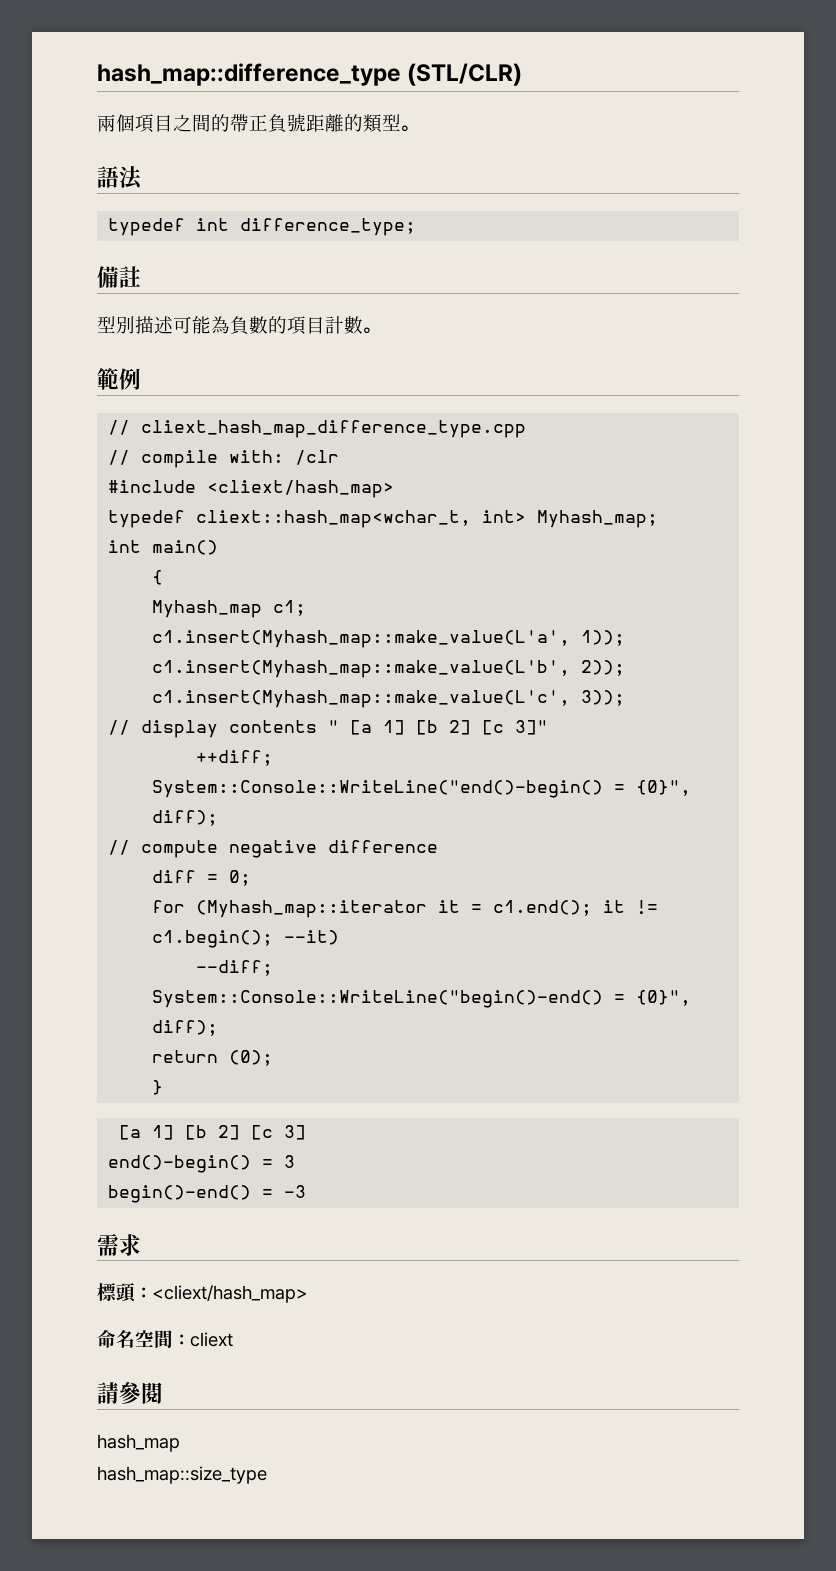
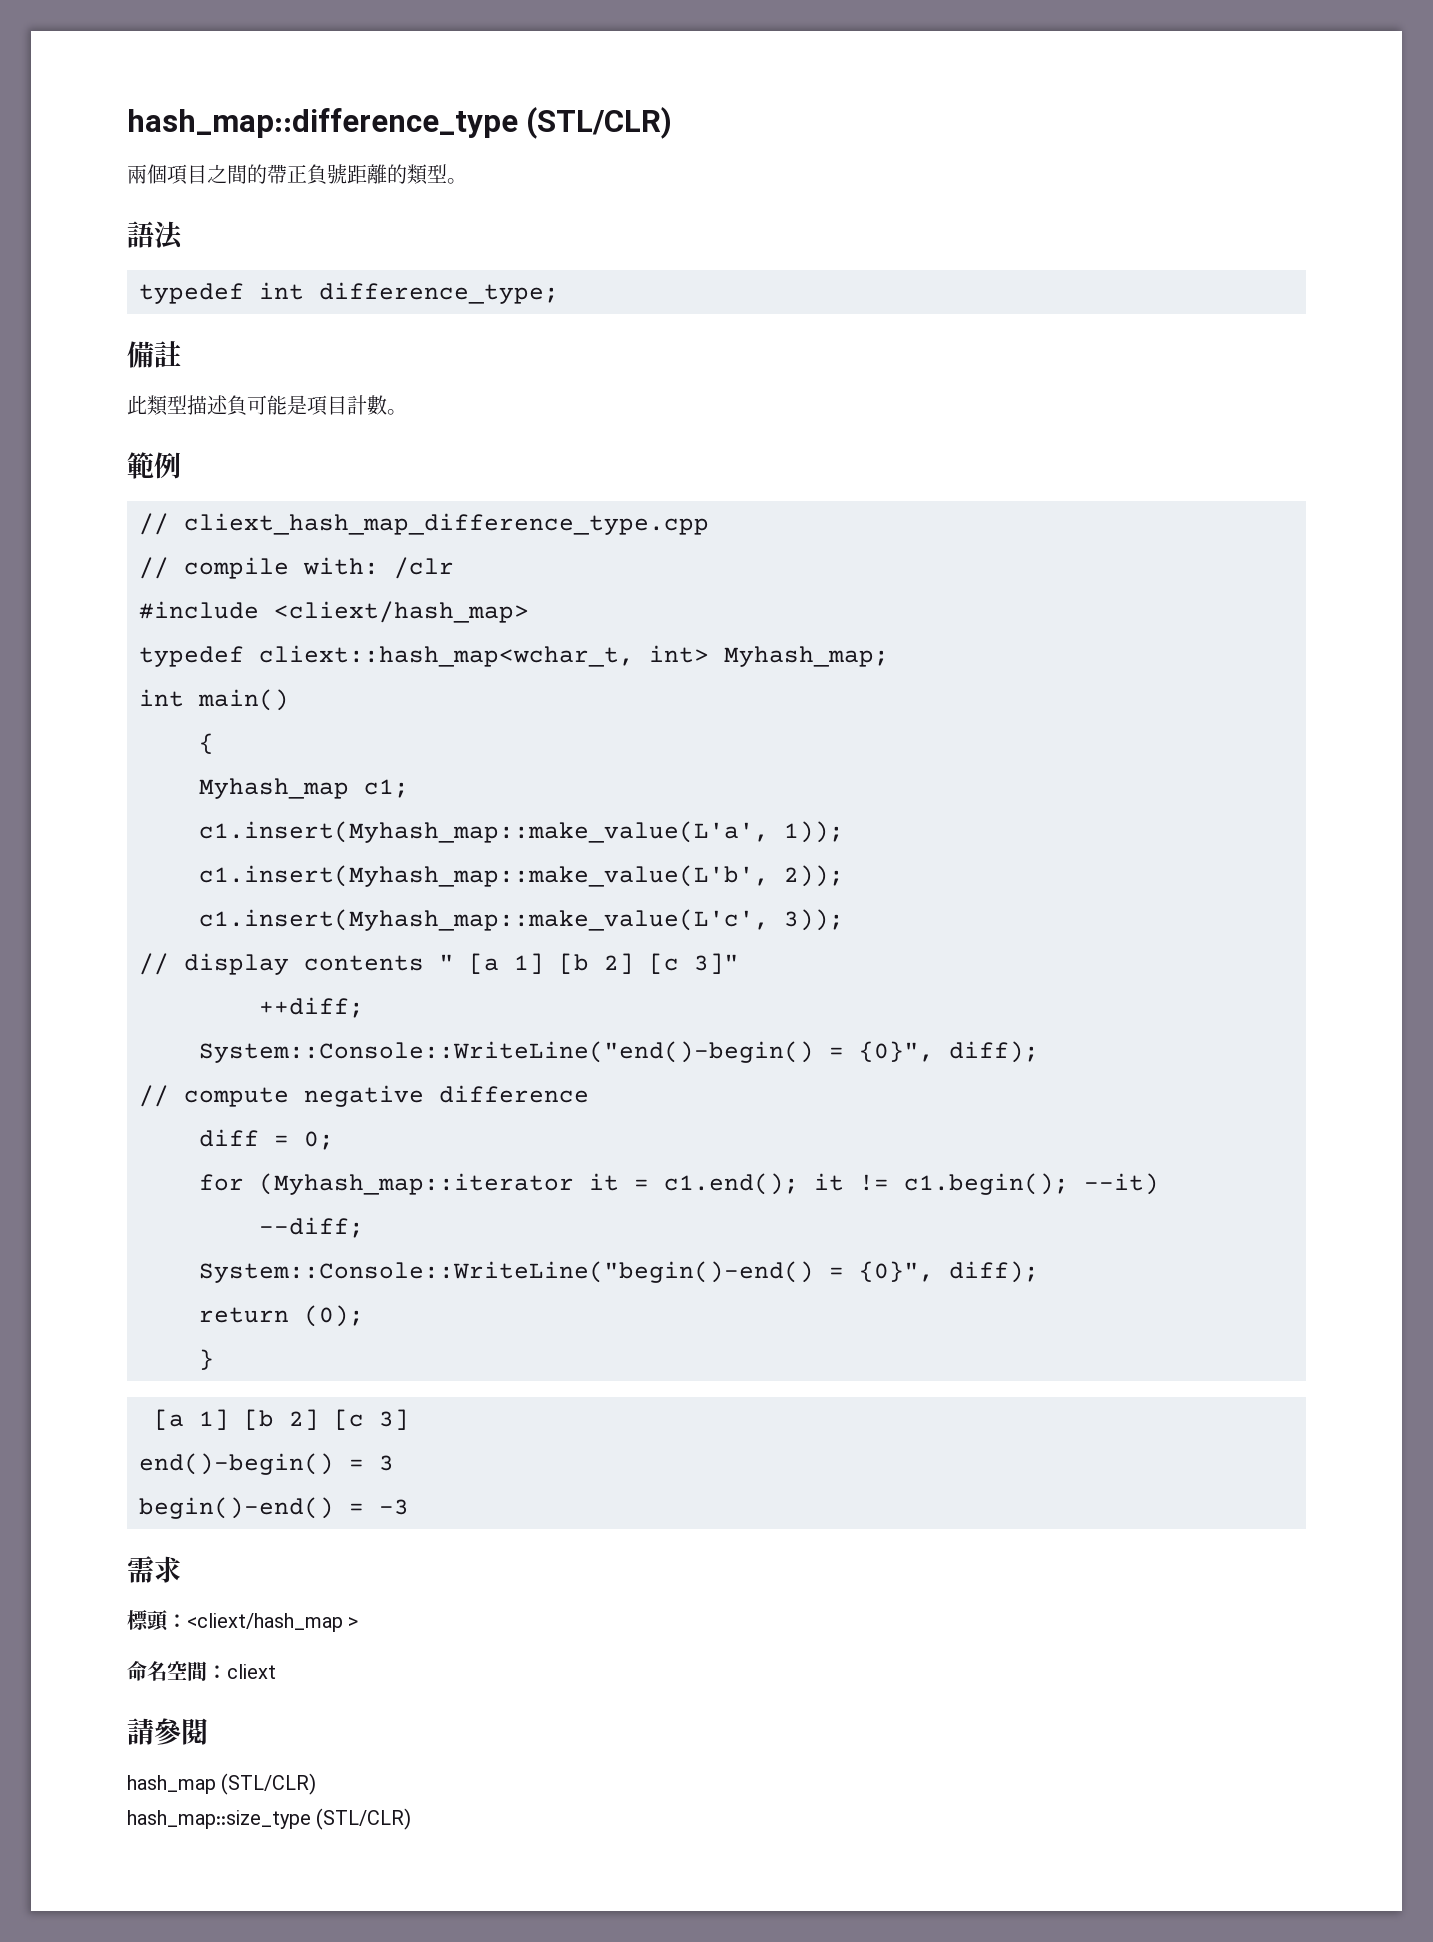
- 型別描述可能為負數的項目計數。
+ 此類型描述負可能是項目計數。
- 標頭：<cliext/hash_map>
+ 標頭：<cliext/hash_map >
- hash_map
+ hash_map (STL/CLR)
- hash_map::size_type
+ hash_map::size_type (STL/CLR)

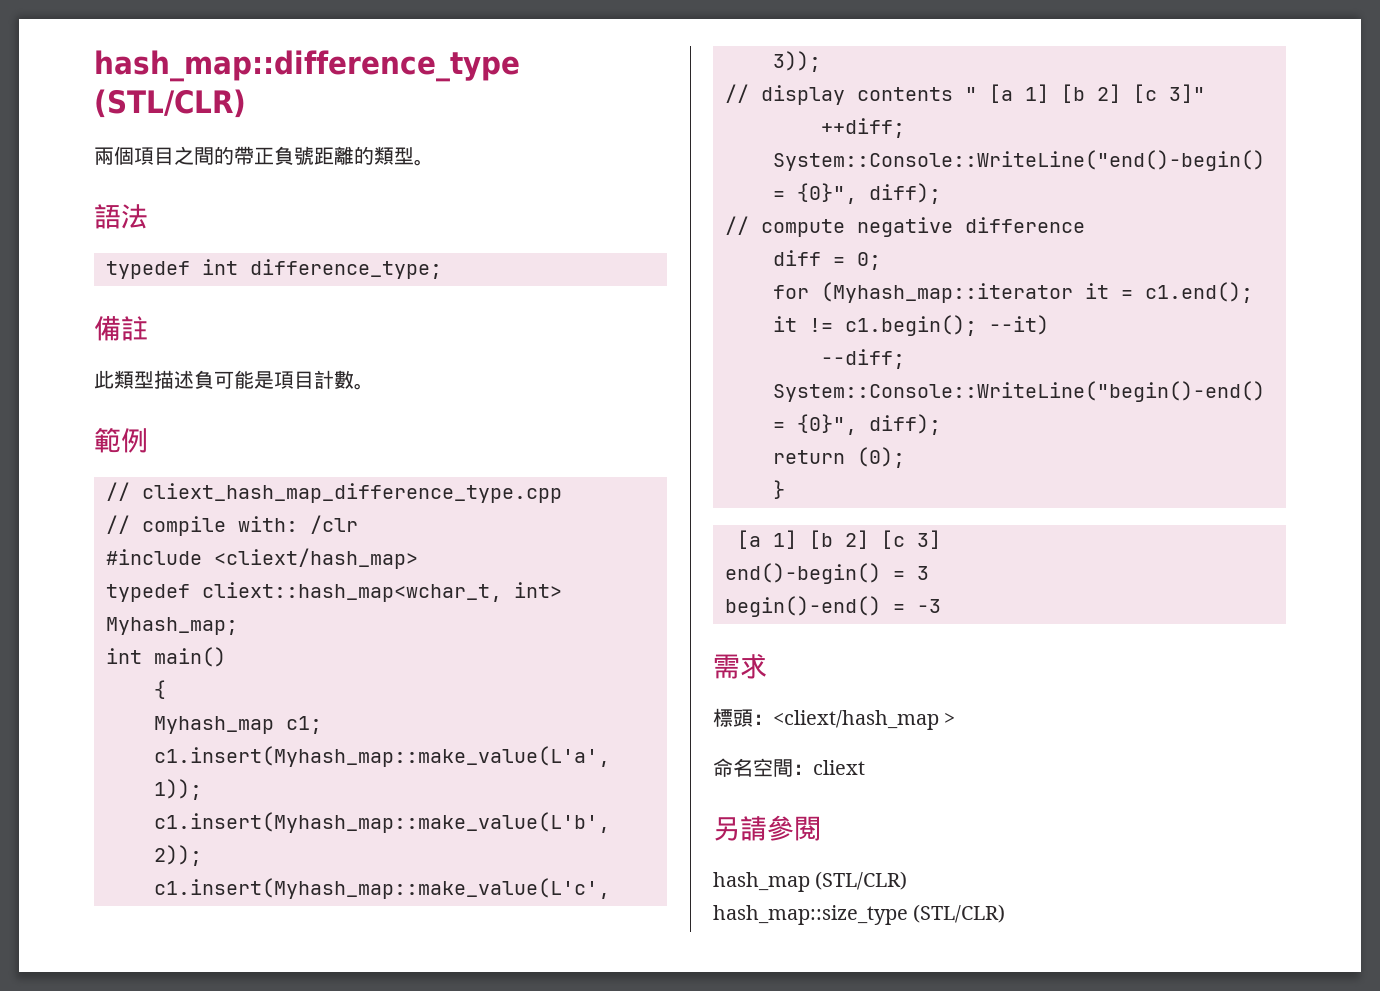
- 請參閱
+ 另請參閱

